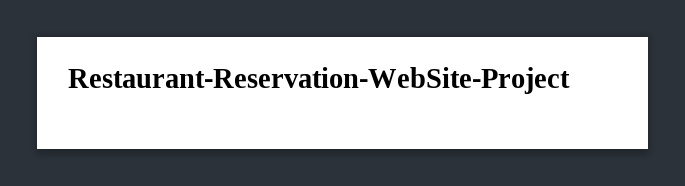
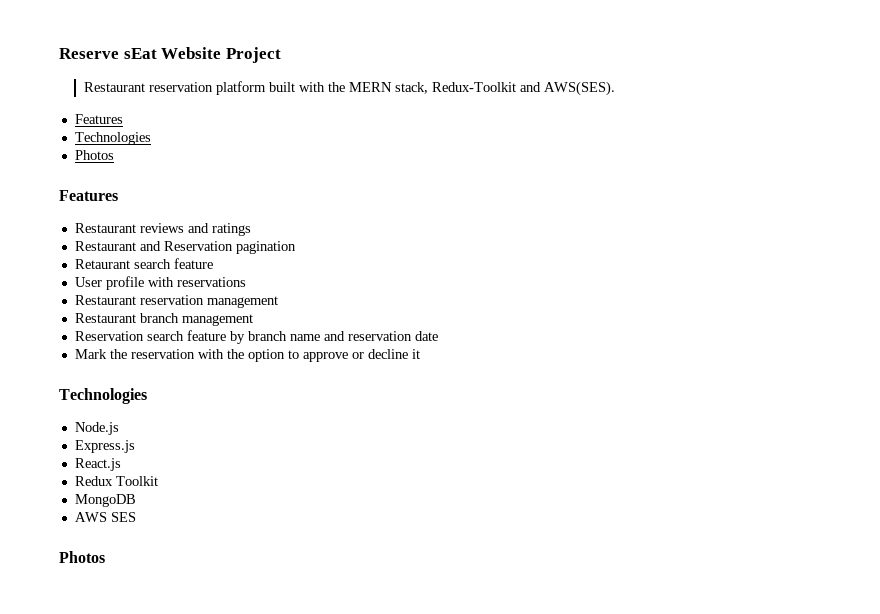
- Restaurant-Reservation-WebSite-Project
+ Reserve sEat Website Project
+ Restaurant reservation platform built with the MERN stack, Redux-Toolkit and AWS(SES).
+ Features
+ Technologies
+ Photos
+ Features
+ Restaurant reviews and ratings
+ Restaurant and Reservation pagination
+ Retaurant search feature
+ User profile with reservations
+ Restaurant reservation management
+ Restaurant branch management
+ Reservation search feature by branch name and reservation date
+ Mark the reservation with the option to approve or decline it
+ Technologies
+ Node.js
+ Express.js
+ React.js
+ Redux Toolkit
+ MongoDB
+ AWS SES
+ Photos

